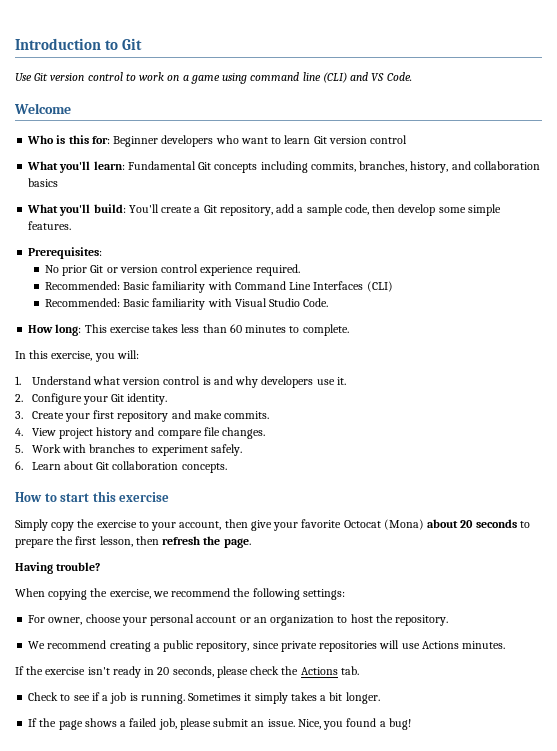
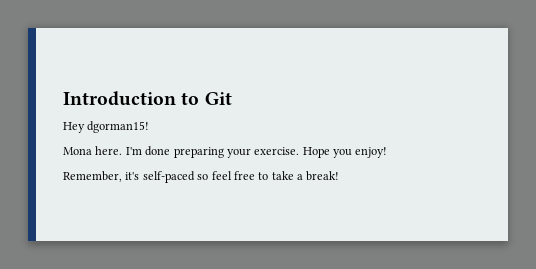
- Use Git version control to work on a game using command line (CLI) and VS Code.
- Welcome
- Who is this for: Beginner developers who want to learn Git version control
- What you'll learn: Fundamental Git concepts including commits, branches, history, and collaboration basics
- What you'll build: You'll create a Git repository, add a sample code, then develop some simple features.
- Prerequisites:
- No prior Git or version control experience required.
- Recommended: Basic familiarity with Command Line Interfaces (CLI)
- Recommended: Basic familiarity with Visual Studio Code.
- How long: This exercise takes less than 60 minutes to complete.
- In this exercise, you will:
- 1. Understand what version control is and why developers use it.
- 2. Configure your Git identity.
- 3. Create your first repository and make commits.
- 4. View project history and compare file changes.
- 5. Work with branches to experiment safely.
- 6. Learn about Git collaboration concepts.
- How to start this exercise
- Simply copy the exercise to your account, then give your favorite Octocat (Mona) about 20 seconds to prepare the first lesson, then refresh the page.
- Having trouble?
- When copying the exercise, we recommend the following settings:
- For owner, choose your personal account or an organization to host the repository.
- We recommend creating a public repository, since private repositories will use Actions minutes.
- If the exercise isn't ready in 20 seconds, please check the Actions tab.
- Check to see if a job is running. Sometimes it simply takes a bit longer.
- If the page shows a failed job, please submit an issue. Nice, you found a bug!
+ Hey dgorman15!
+ Mona here. I'm done preparing your exercise. Hope you enjoy!
+ Remember, it's self-paced so feel free to take a break!

